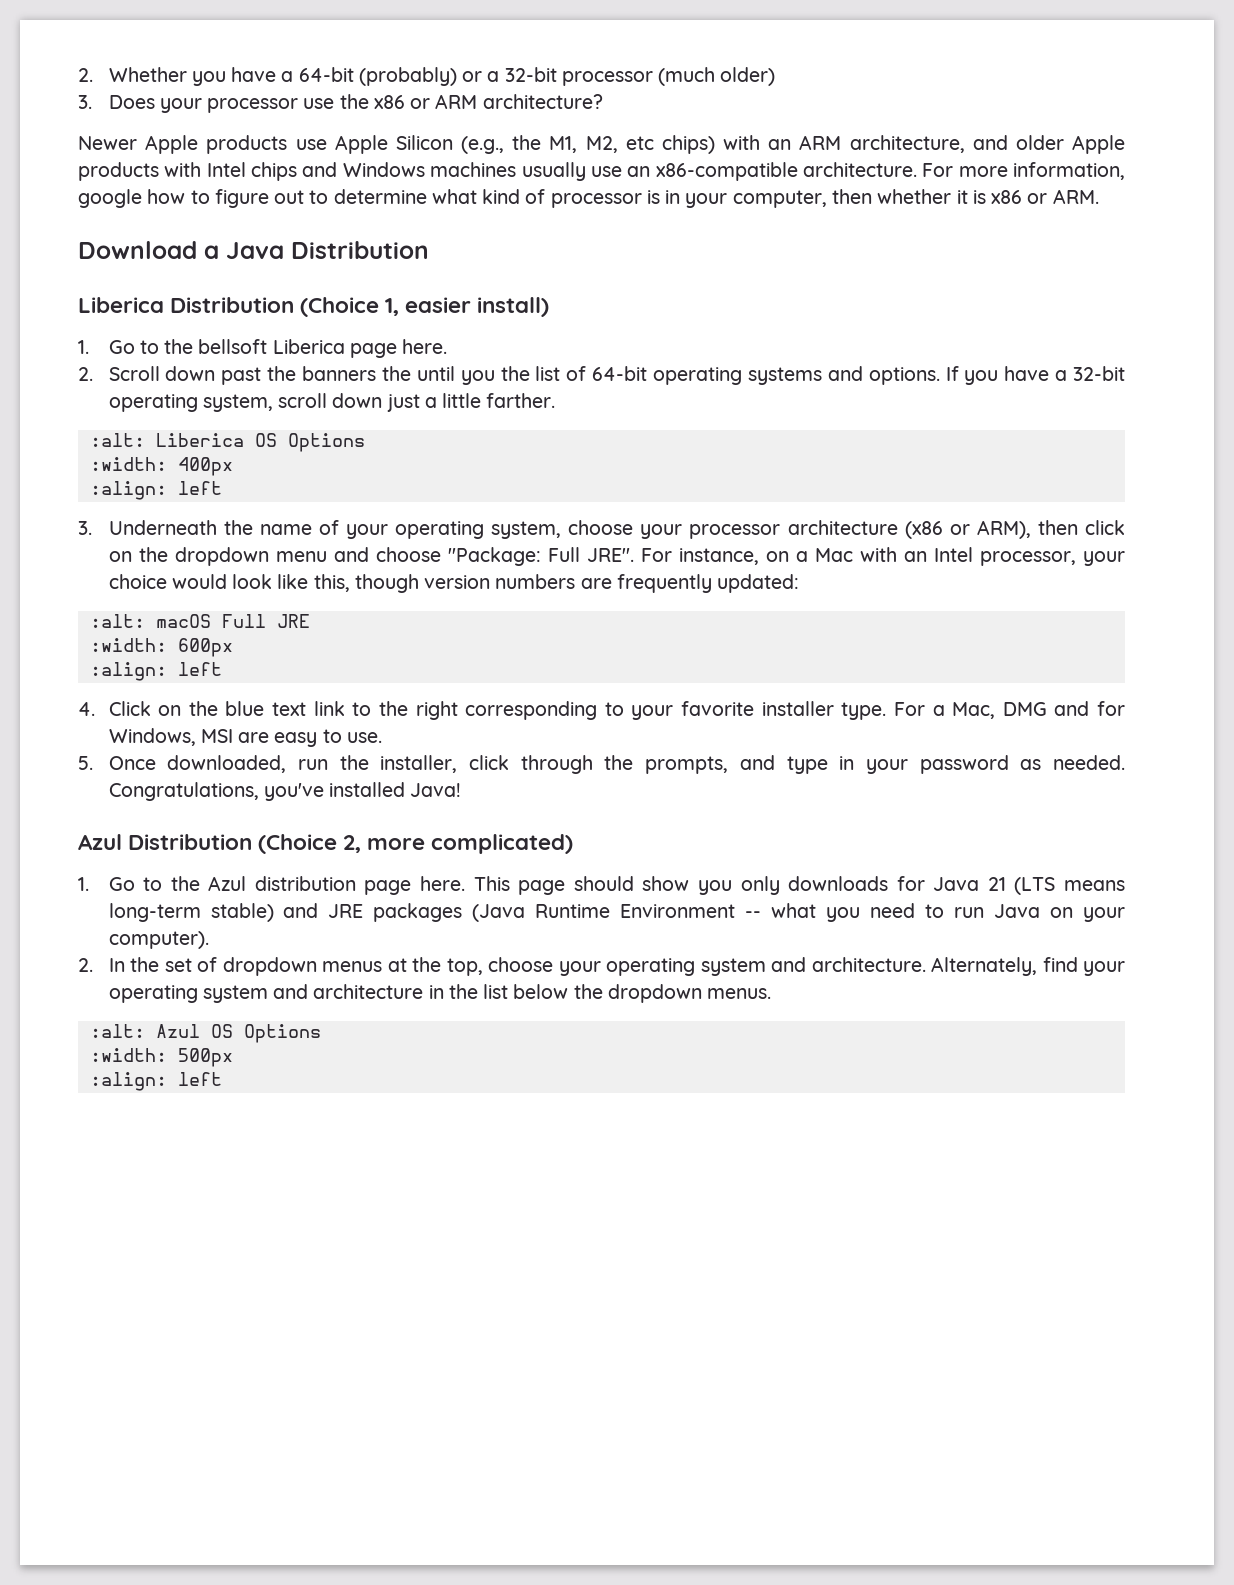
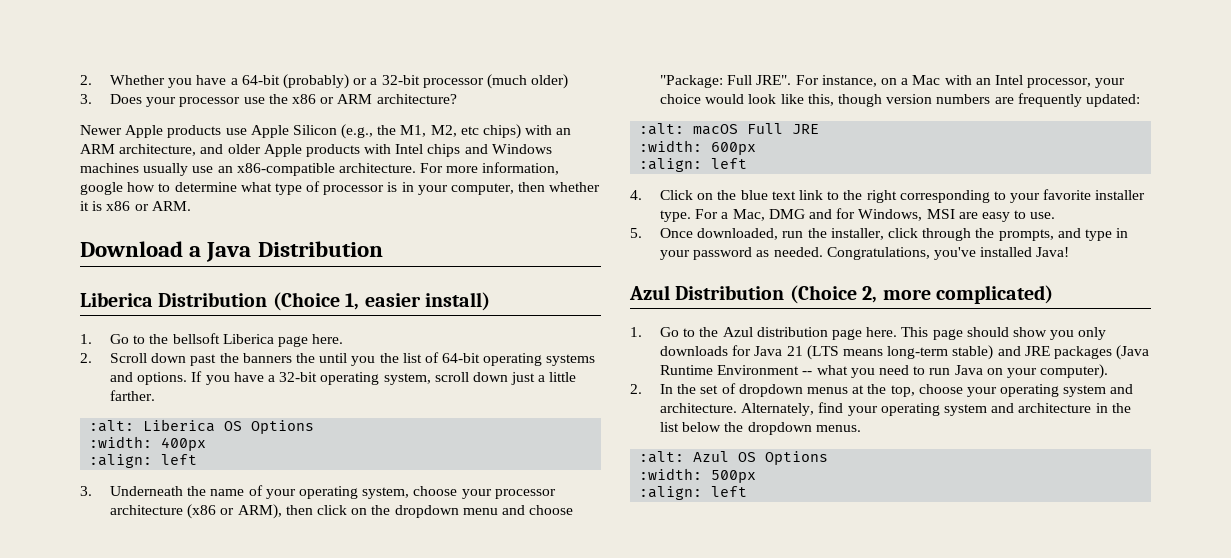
- For more information, google how to figure out to determine what kind of processor is in your computer, then whether it is x86 or ARM.
+ For more information, google how to determine what type of processor is in your computer, then whether it is x86 or ARM.

